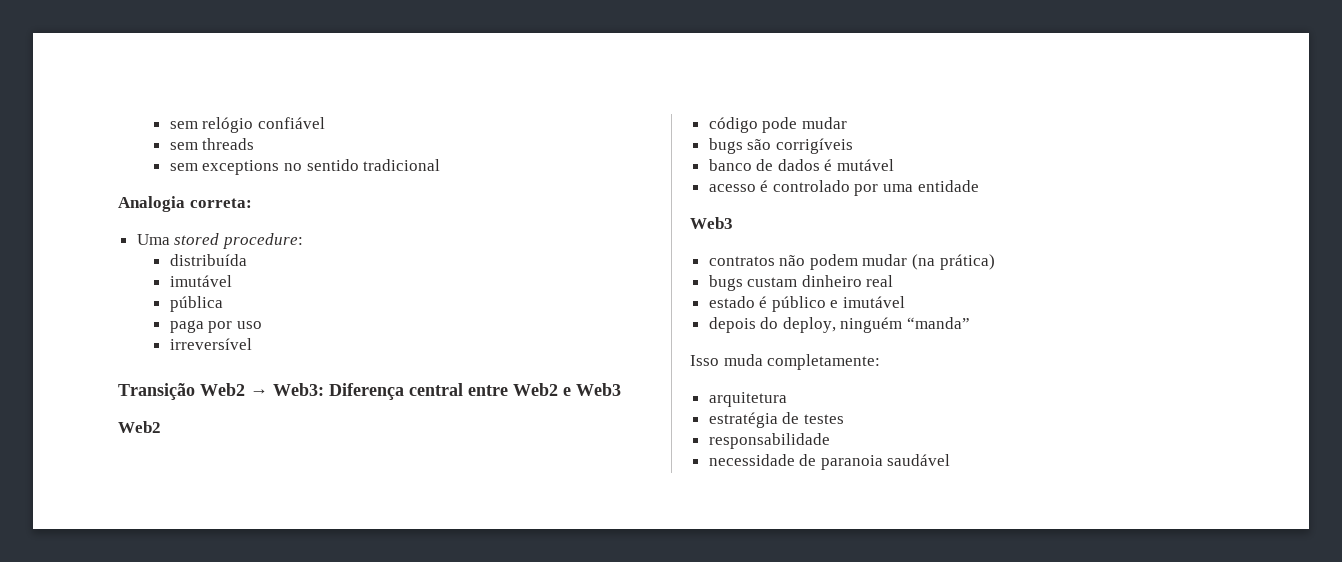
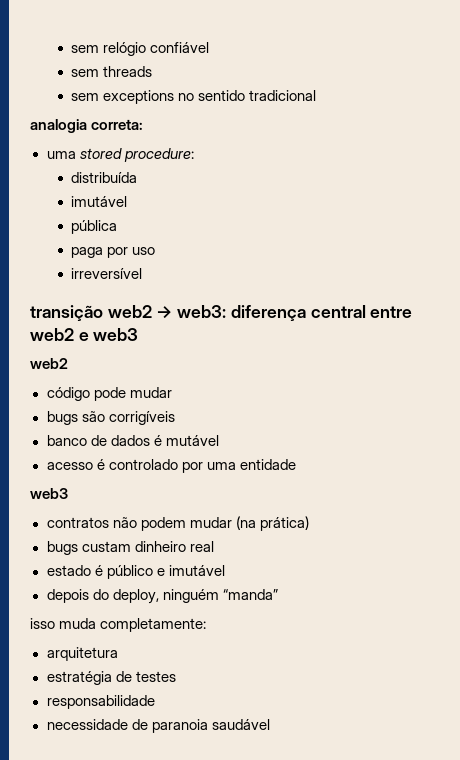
- Analogia correta:
+ analogia correta:
- Uma stored procedure:
+ uma stored procedure:
- Transição Web2 → Web3: Diferença central entre Web2 e Web3
- Web2
+ transição web2 → web3: diferença central entre web2 e web3
+ web2
  acesso é controlado por uma entidade
- Web3
+ web3
- Isso muda completamente:
+ isso muda completamente:

